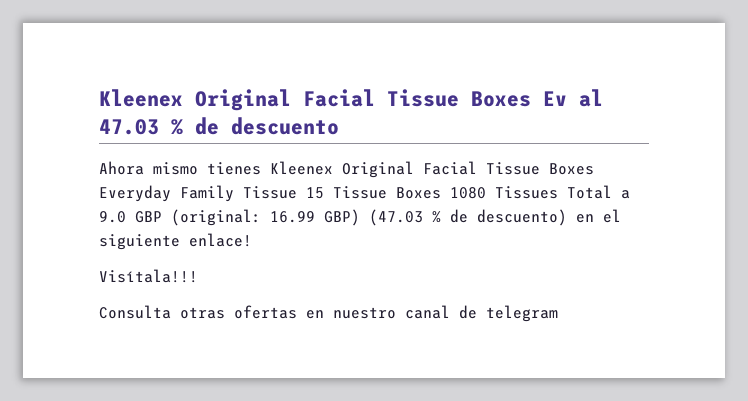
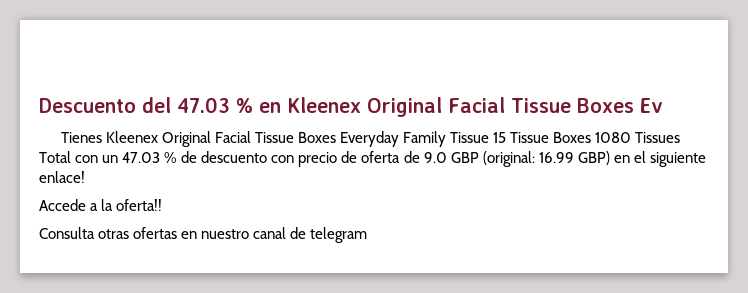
- Kleenex Original Facial Tissue Boxes Ev al 47.03 % de descuento
- Ahora mismo tienes Kleenex Original Facial Tissue Boxes Everyday Family Tissue 15 Tissue Boxes 1080 Tissues Total a 9.0 GBP (original: 16.99 GBP) (47.03 % de descuento) en el siguiente enlace!
+ Descuento del 47.03 % en Kleenex Original Facial Tissue Boxes Ev
+ Tienes Kleenex Original Facial Tissue Boxes Everyday Family Tissue 15 Tissue Boxes 1080 Tissues Total con un 47.03 % de descuento con precio de oferta de 9.0 GBP (original: 16.99 GBP) en el siguiente enlace!
- Visítala!!!
+ Accede a la oferta!!

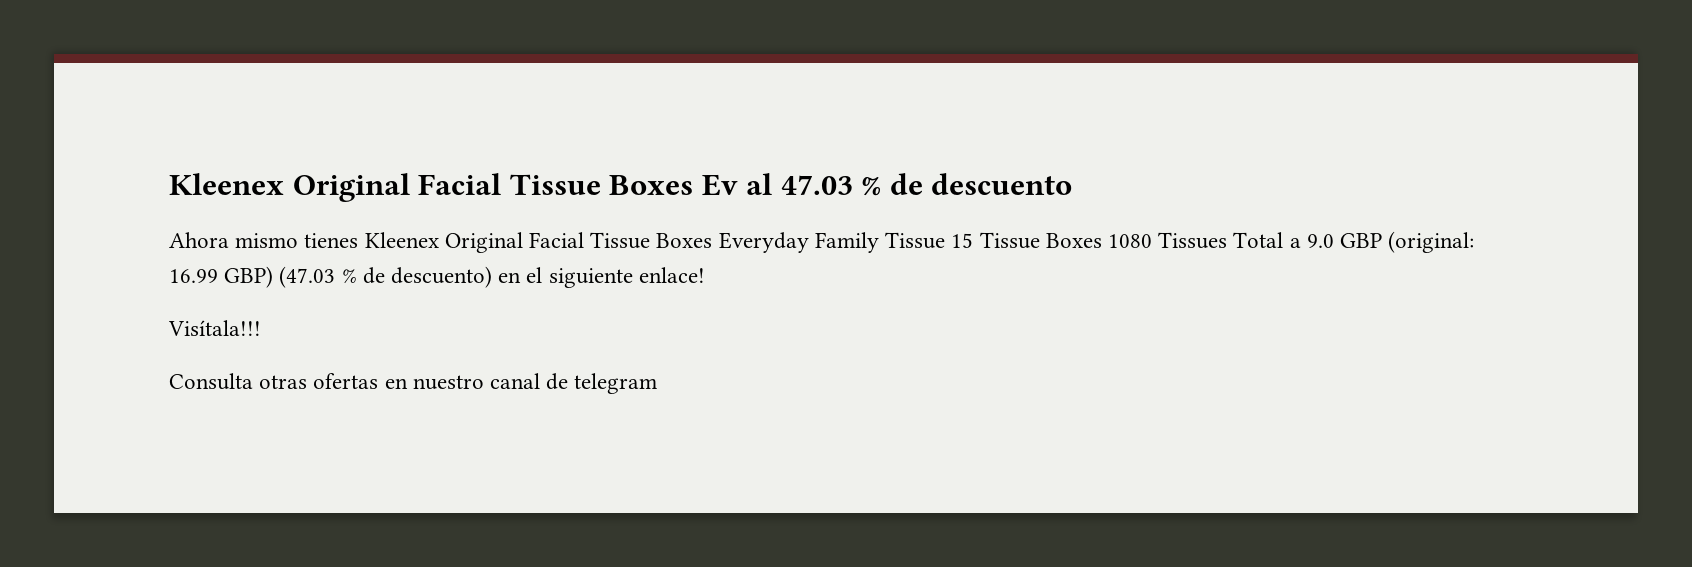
- Descuento del 47.03 % en Kleenex Original Facial Tissue Boxes Ev
- Tienes Kleenex Original Facial Tissue Boxes Everyday Family Tissue 15 Tissue Boxes 1080 Tissues Total con un 47.03 % de descuento con precio de oferta de 9.0 GBP (original: 16.99 GBP) en el siguiente enlace!
+ Kleenex Original Facial Tissue Boxes Ev al 47.03 % de descuento
+ Ahora mismo tienes Kleenex Original Facial Tissue Boxes Everyday Family Tissue 15 Tissue Boxes 1080 Tissues Total a 9.0 GBP (original: 16.99 GBP) (47.03 % de descuento) en el siguiente enlace!
- Accede a la oferta!!
+ Visítala!!!

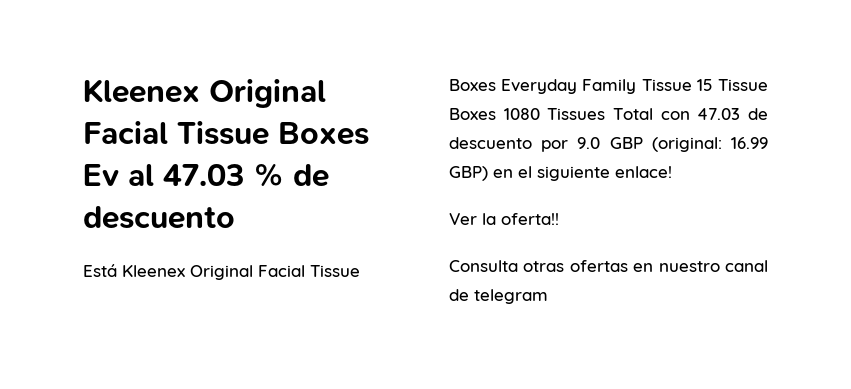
- Ahora mismo tienes Kleenex Original Facial Tissue Boxes Everyday Family Tissue 15 Tissue Boxes 1080 Tissues Total a 9.0 GBP (original: 16.99 GBP) (47.03 % de descuento) en el siguiente enlace!
+ Está Kleenex Original Facial Tissue Boxes Everyday Family Tissue 15 Tissue Boxes 1080 Tissues Total con 47.03 de descuento por 9.0 GBP (original: 16.99 GBP) en el siguiente enlace!
- Visítala!!!
+ Ver la oferta!!

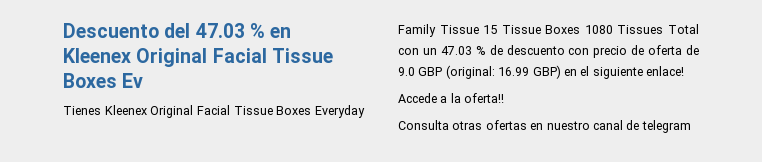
- Kleenex Original Facial Tissue Boxes Ev al 47.03 % de descuento
- Está Kleenex Original Facial Tissue Boxes Everyday Family Tissue 15 Tissue Boxes 1080 Tissues Total con 47.03 de descuento por 9.0 GBP (original: 16.99 GBP) en el siguiente enlace!
+ Descuento del 47.03 % en Kleenex Original Facial Tissue Boxes Ev
+ Tienes Kleenex Original Facial Tissue Boxes Everyday Family Tissue 15 Tissue Boxes 1080 Tissues Total con un 47.03 % de descuento con precio de oferta de 9.0 GBP (original: 16.99 GBP) en el siguiente enlace!
- Ver la oferta!!
+ Accede a la oferta!!

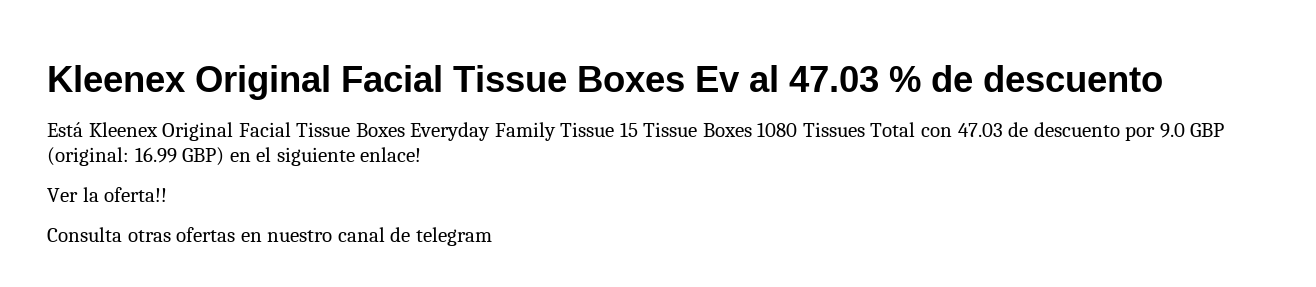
- Descuento del 47.03 % en Kleenex Original Facial Tissue Boxes Ev
- Tienes Kleenex Original Facial Tissue Boxes Everyday Family Tissue 15 Tissue Boxes 1080 Tissues Total con un 47.03 % de descuento con precio de oferta de 9.0 GBP (original: 16.99 GBP) en el siguiente enlace!
+ Kleenex Original Facial Tissue Boxes Ev al 47.03 % de descuento
+ Está Kleenex Original Facial Tissue Boxes Everyday Family Tissue 15 Tissue Boxes 1080 Tissues Total con 47.03 de descuento por 9.0 GBP (original: 16.99 GBP) en el siguiente enlace!
- Accede a la oferta!!
+ Ver la oferta!!

